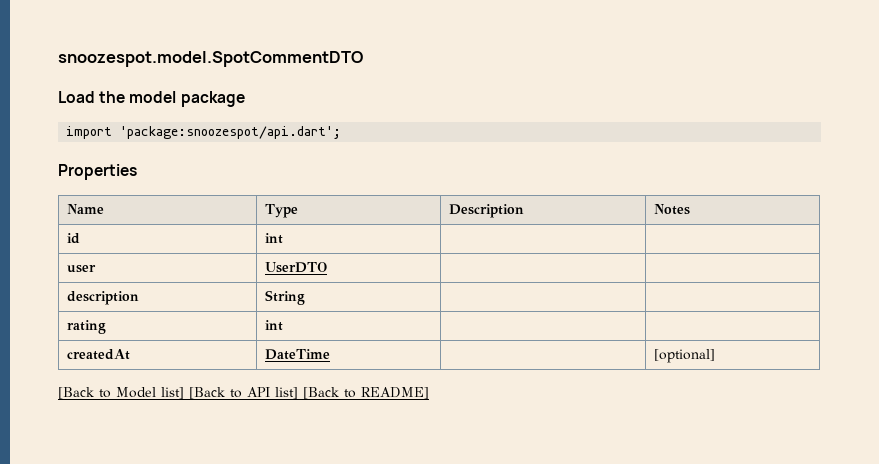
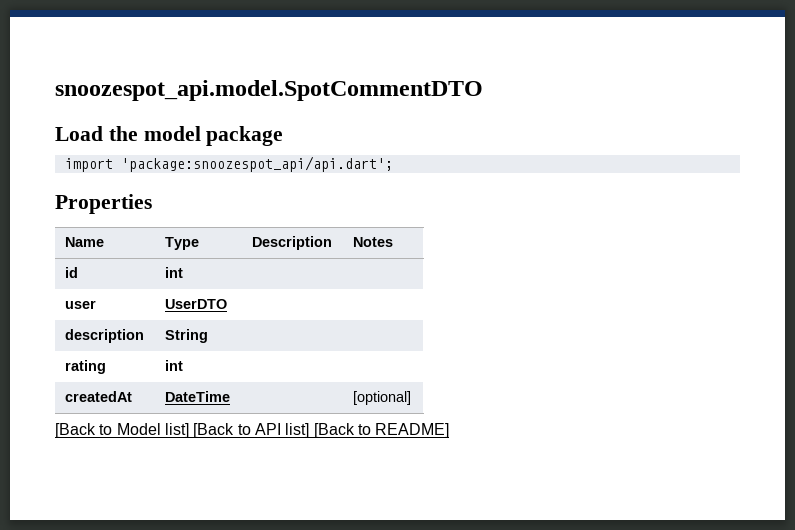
- snoozespot.model.SpotCommentDTO
+ snoozespot_api.model.SpotCommentDTO
- import 'package:snoozespot/api.dart';
+ import 'package:snoozespot_api/api.dart';

